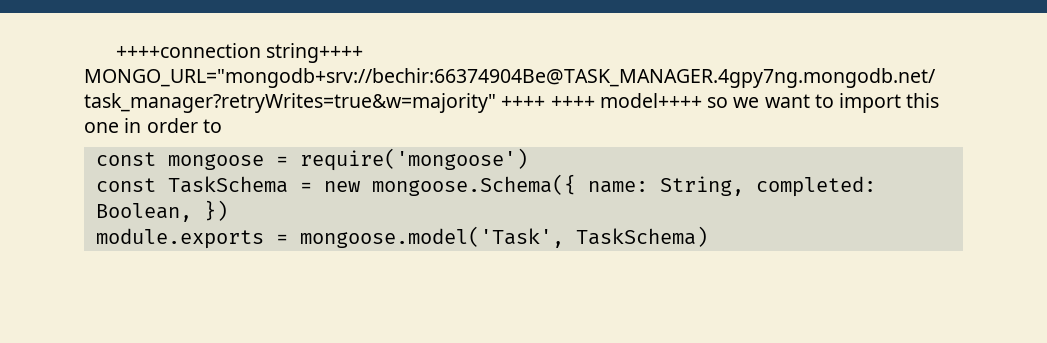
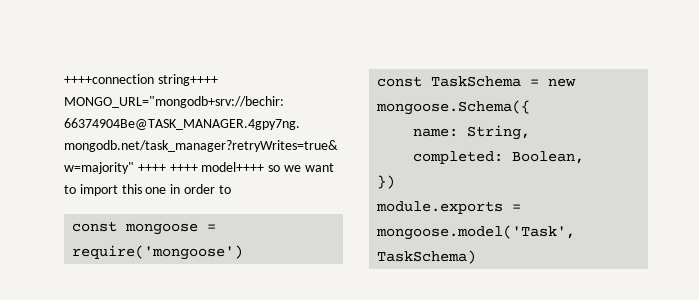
- const TaskSchema = new mongoose.Schema({ name: String, completed: Boolean, })
+ const TaskSchema = new mongoose.Schema({
+ name: String,
+ completed: Boolean,
+ })

